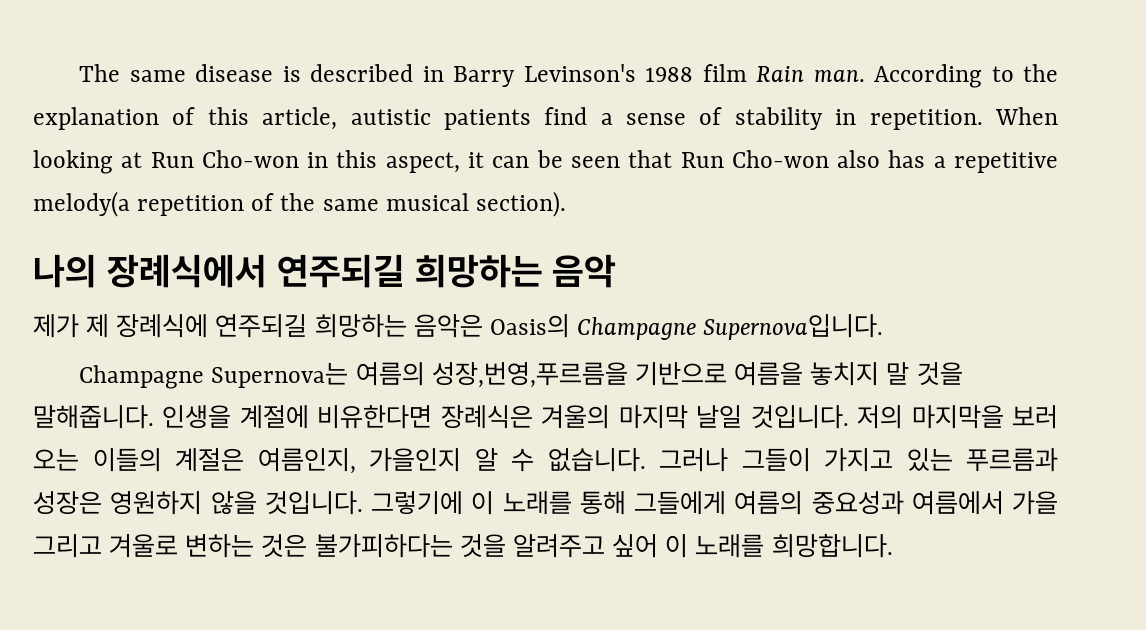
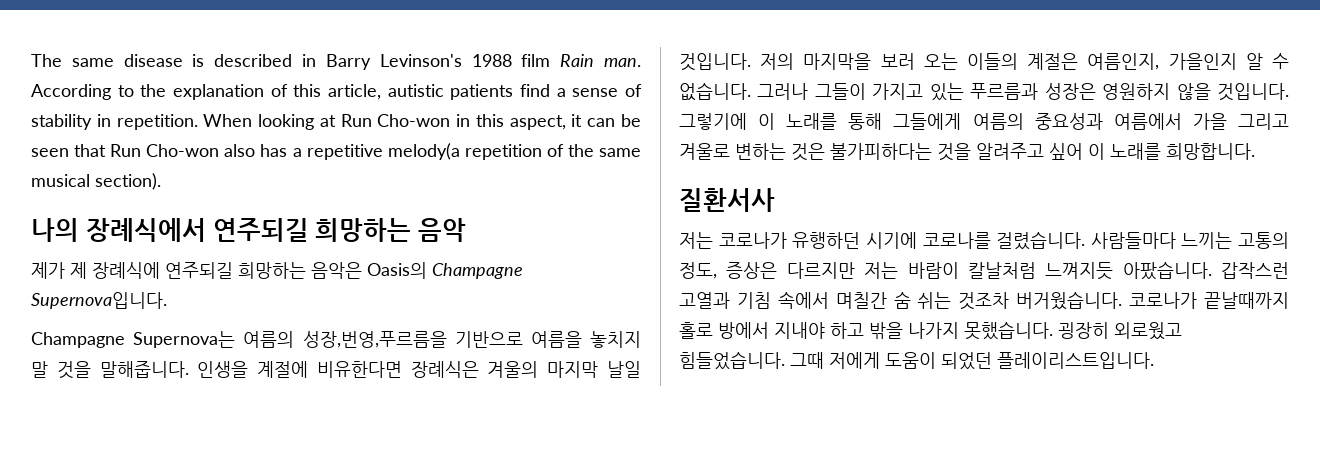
+ 질환서사
+ 저는 코로나가 유행하던 시기에 코로나를 걸렸습니다. 사람들마다 느끼는 고통의 정도, 증상은 다르지만 저는 바람이 칼날처럼 느껴지듯 아팠습니다. 갑작스런 고열과 기침 속에서 며칠간 숨 쉬는 것조차 버거웠습니다. 코로나가 끝날때까지 홀로 방에서 지내야 하고 밖을 나가지 못했습니다. 굉장히 외로웠고 힘들었습니다. 그때 저에게 도움이 되었던 플레이리스트입니다.

